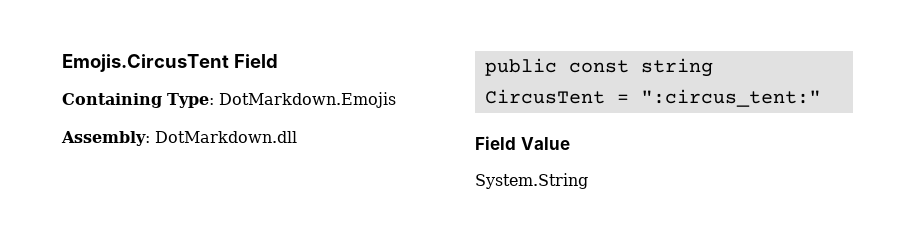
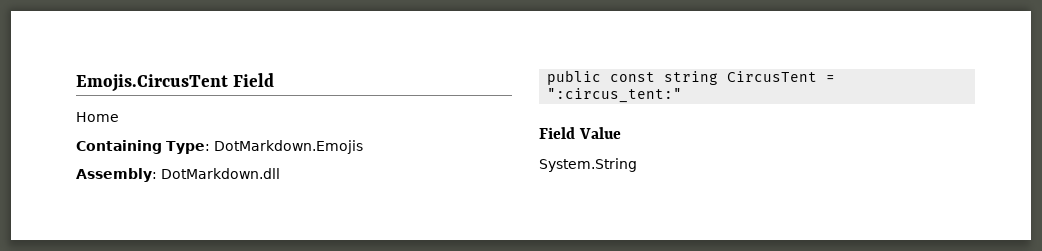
+ Home

